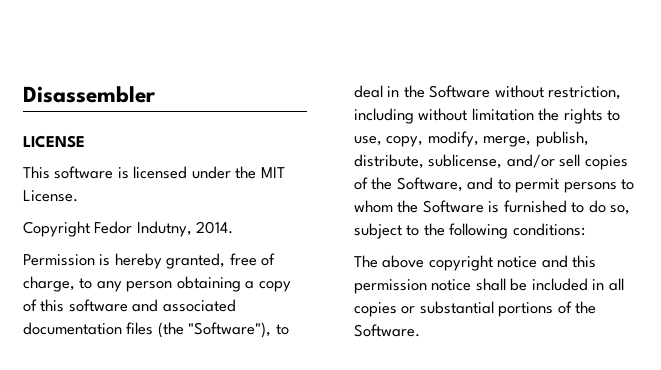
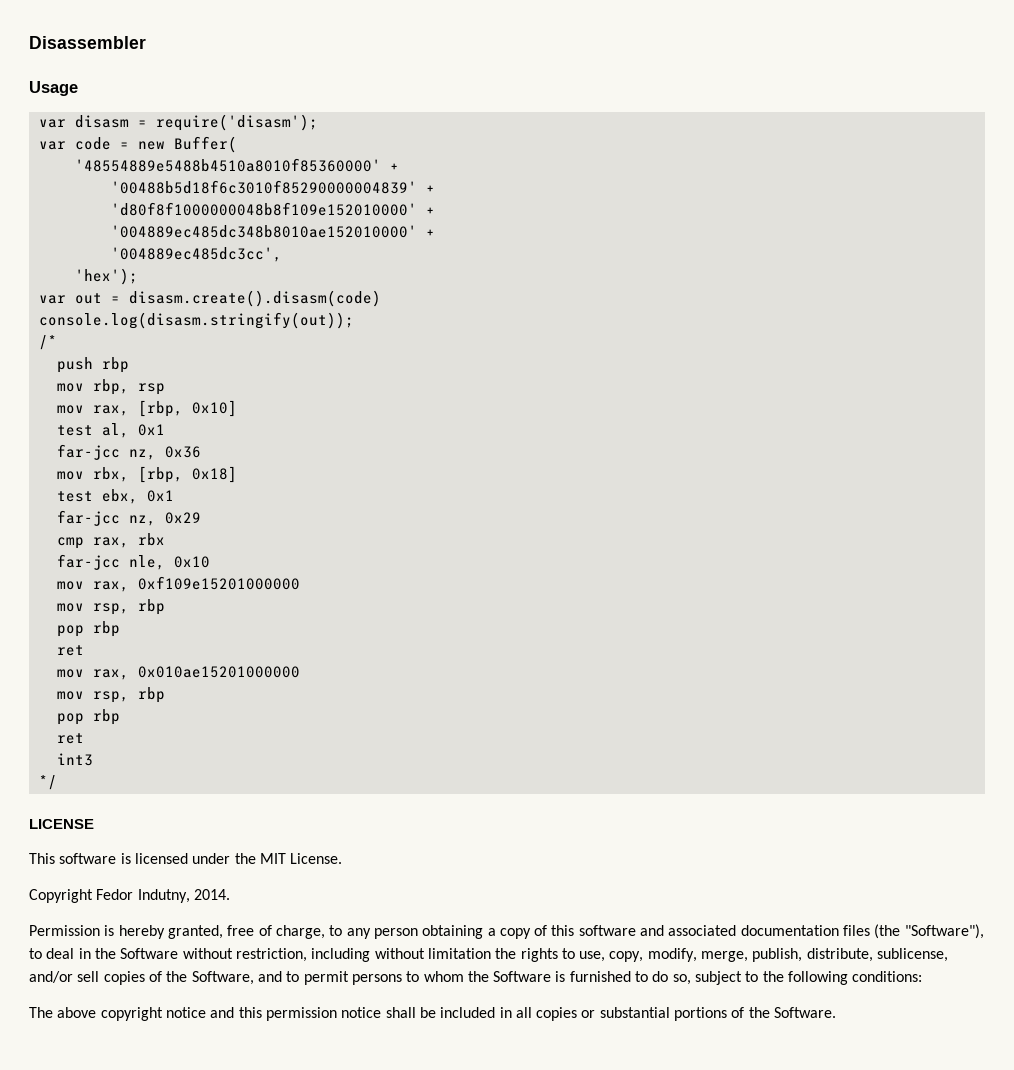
+ Usage
+ var disasm = require('disasm');
+ var code = new Buffer(
+ '48554889e5488b4510a8010f85360000' +
+ '00488b5d18f6c3010f85290000004839' +
+ 'd80f8f1000000048b8f109e152010000' +
+ '004889ec485dc348b8010ae152010000' +
+ '004889ec485dc3cc',
+ 'hex');
+ var out = disasm.create().disasm(code)
+ console.log(disasm.stringify(out));
+ /*
+ push rbp
+ mov rbp, rsp
+ mov rax, [rbp, 0x10]
+ test al, 0x1
+ far-jcc nz, 0x36
+ mov rbx, [rbp, 0x18]
+ test ebx, 0x1
+ far-jcc nz, 0x29
+ cmp rax, rbx
+ far-jcc nle, 0x10
+ mov rax, 0xf109e15201000000
+ mov rsp, rbp
+ pop rbp
+ ret
+ mov rax, 0x010ae15201000000
+ mov rsp, rbp
+ pop rbp
+ ret
+ int3
+ */

